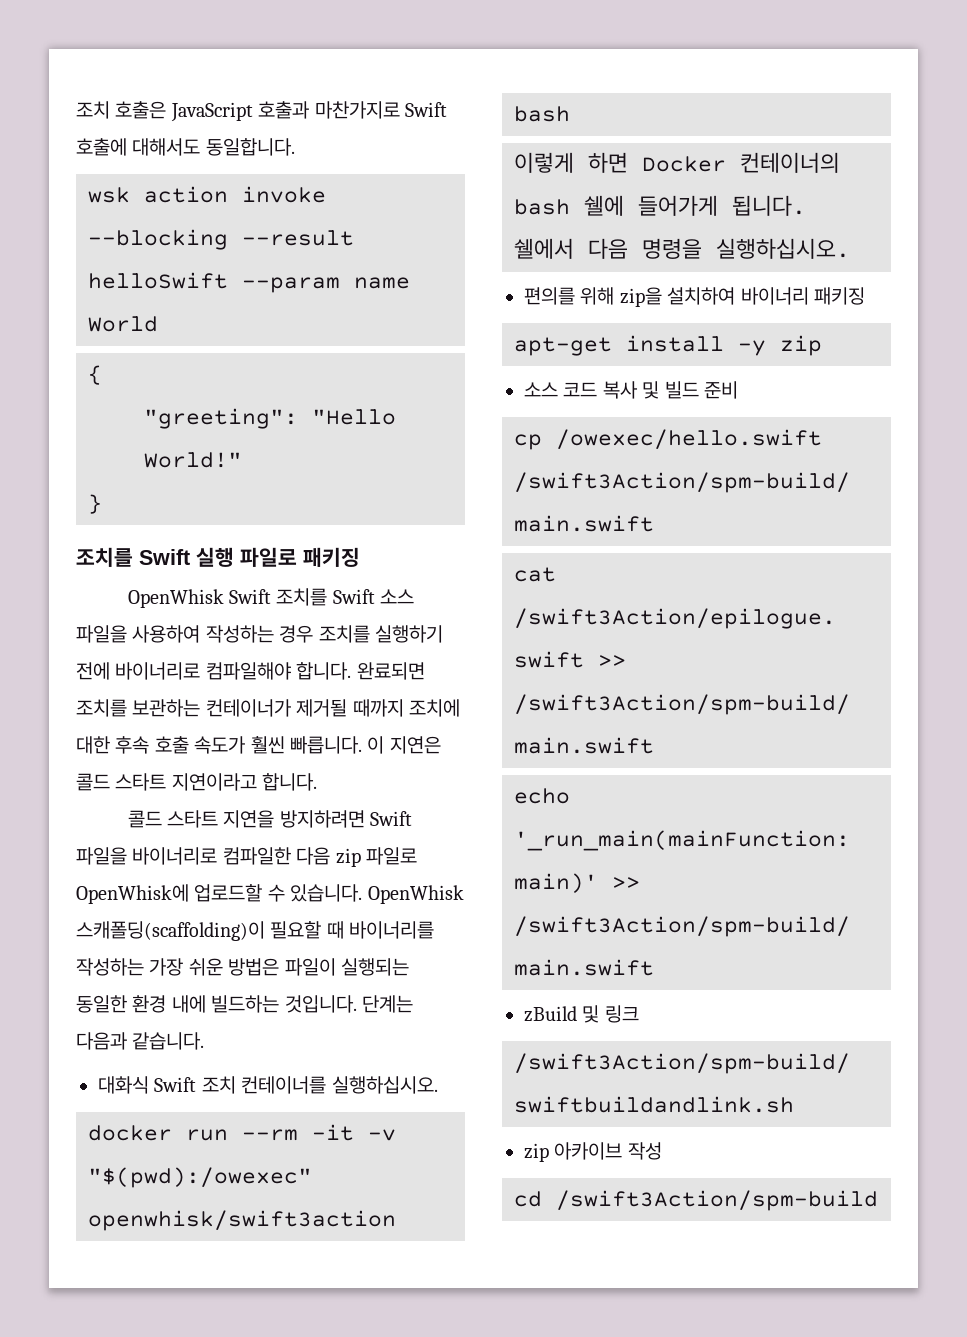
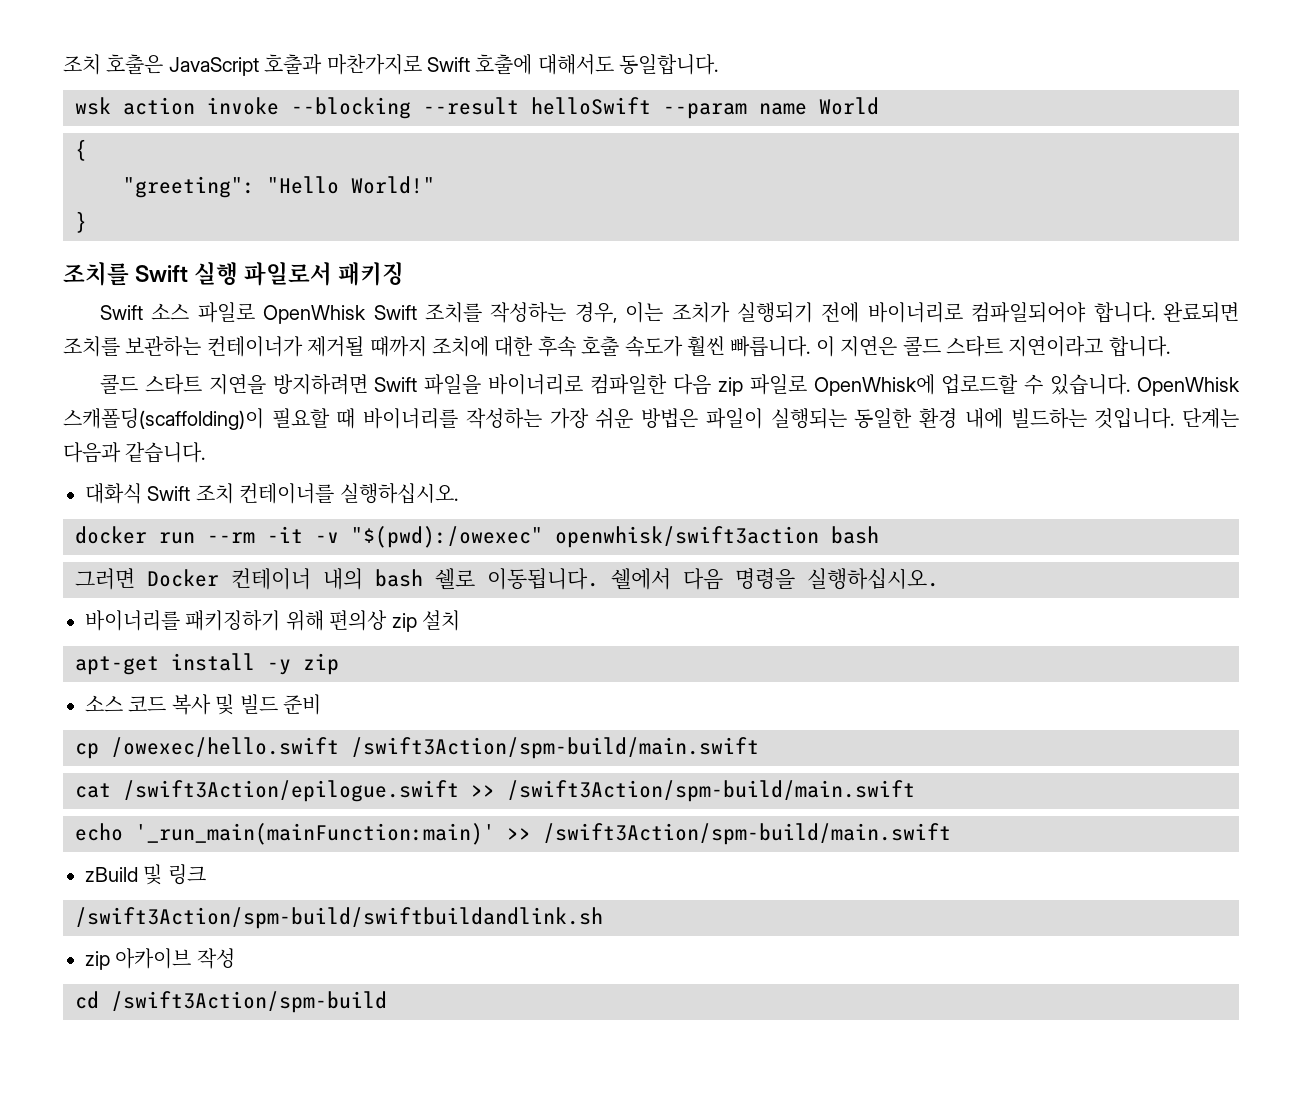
- 조치를 Swift 실행 파일로 패키징
- OpenWhisk Swift 조치를 Swift 소스 파일을 사용하여 작성하는 경우 조치를 실행하기 전에 바이너리로 컴파일해야 합니다.
+ 조치를 Swift 실행 파일로서 패키징
+ Swift 소스 파일로 OpenWhisk Swift 조치를 작성하는 경우, 이는 조치가 실행되기 전에 바이너리로 컴파일되어야 합니다.
- 이렇게 하면 Docker 컨테이너의 bash 쉘에 들어가게 됩니다. 쉘에서 다음 명령을 실행하십시오.
- 편의를 위해 zip을 설치하여 바이너리 패키징
+ 그러면 Docker 컨테이너 내의 bash 쉘로 이동됩니다. 쉘에서 다음 명령을 실행하십시오.
+ 바이너리를 패키징하기 위해 편의상 zip 설치

